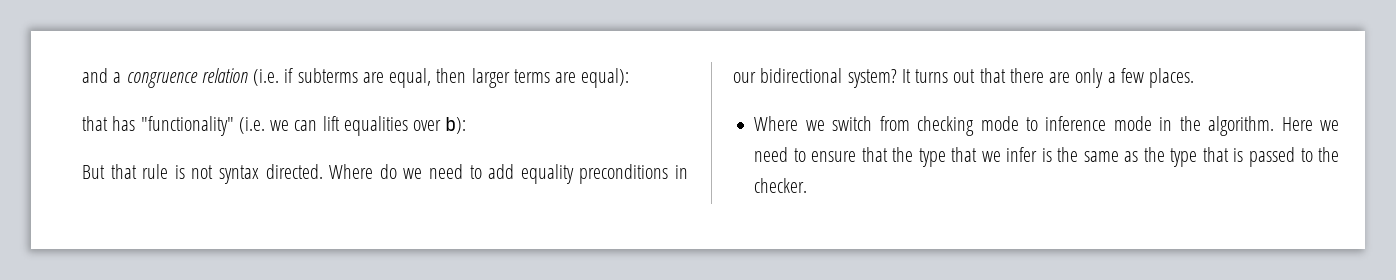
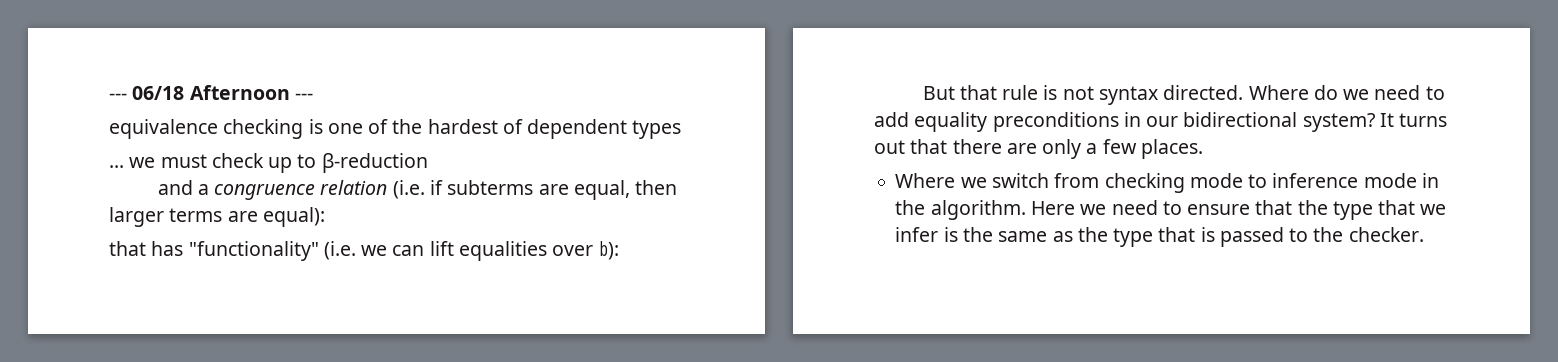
+ --- 06/18 Afternoon ---
+ equivalence checking is one of the hardest of dependent types
+ ... we must check up to β-reduction

